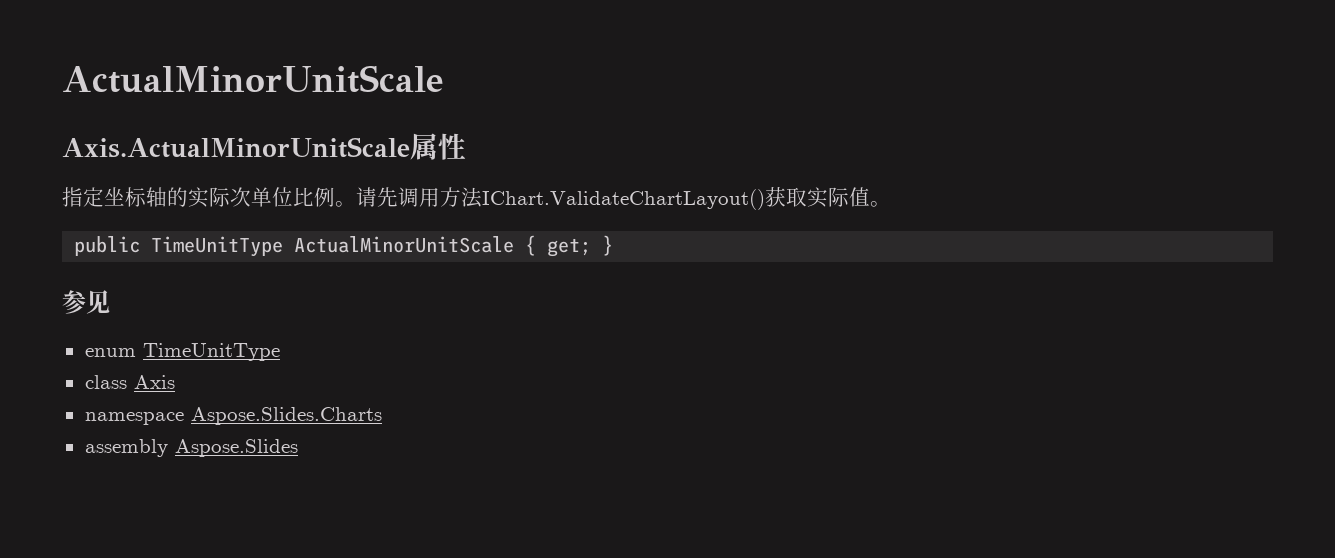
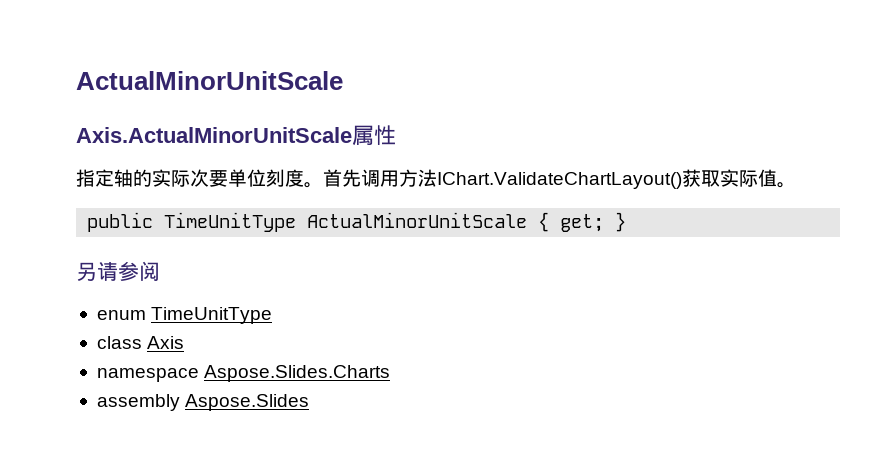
- 指定坐标轴的实际次单位比例。请先调用方法IChart.ValidateChartLayout()获取实际值。
+ 指定轴的实际次要单位刻度。首先调用方法IChart.ValidateChartLayout()获取实际值。
- 参见
+ 另请参阅

